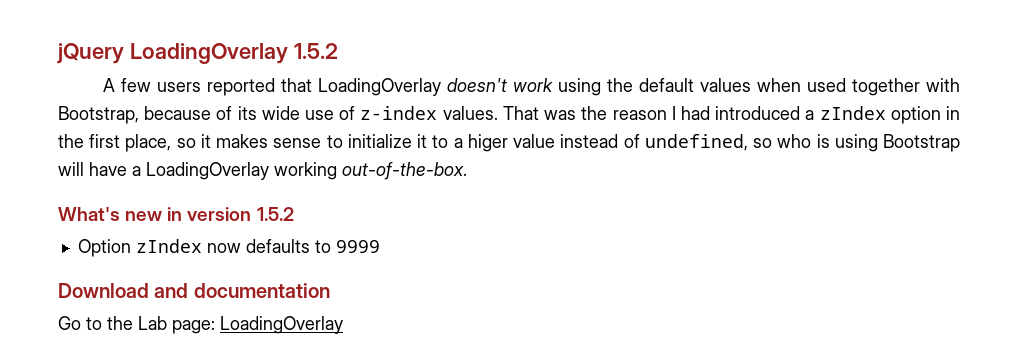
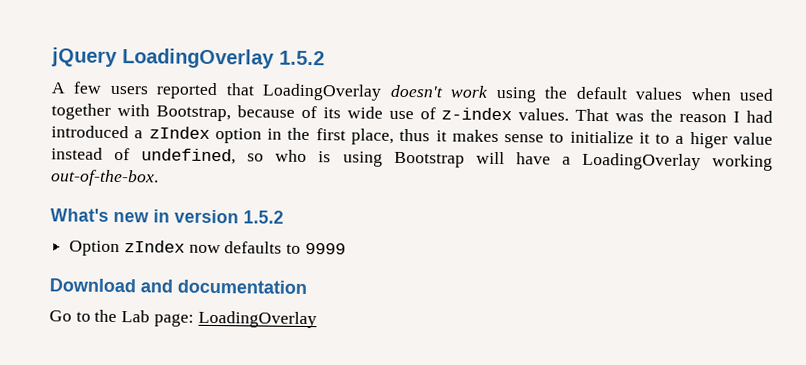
- That was the reason I had introduced a zIndex option in the first place, so it makes sense to initialize it to a higer value instead of undefined, so who is using Bootstrap will have a LoadingOverlay working out-of-the-box.
+ That was the reason I had introduced a zIndex option in the first place, thus it makes sense to initialize it to a higer value instead of undefined, so who is using Bootstrap will have a LoadingOverlay working out-of-the-box.

